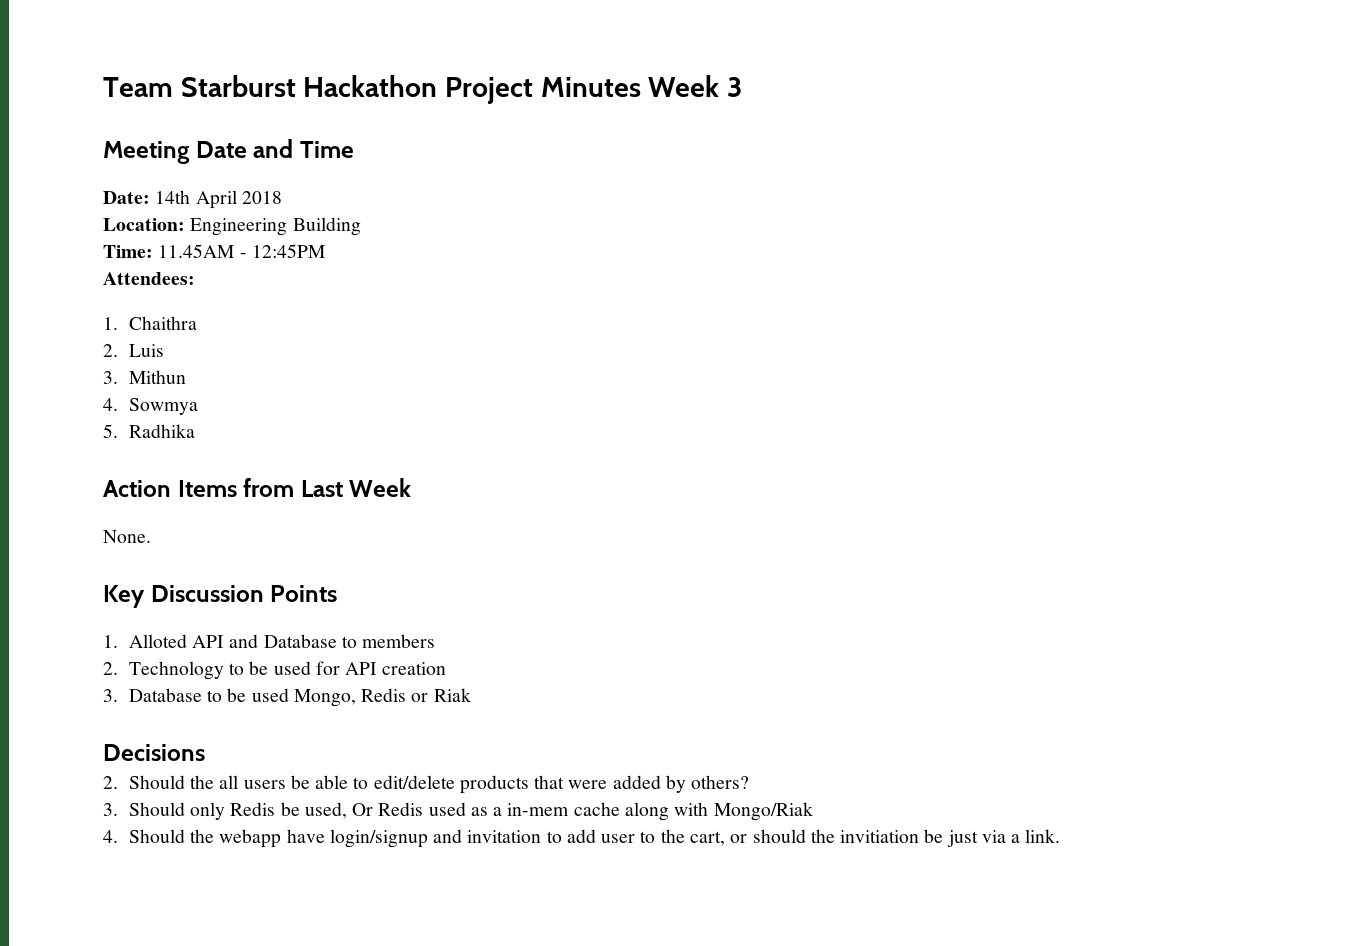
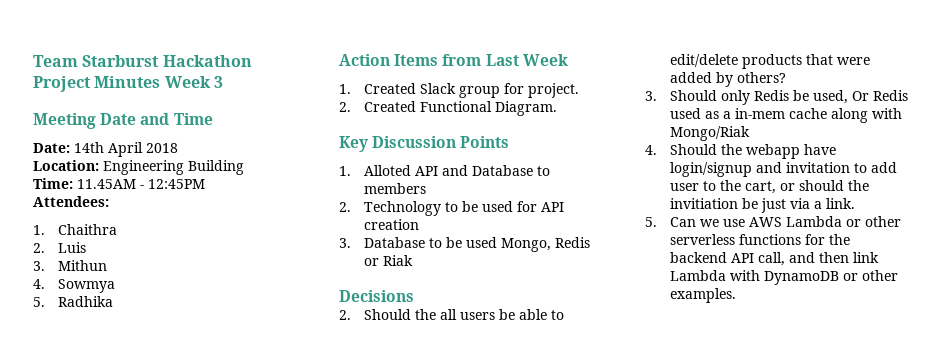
- None.
+ 1. Created Slack group for project.
+ 2. Created Functional Diagram.
+ 5. Can we use AWS Lambda or other serverless functions for the backend API call, and then link Lambda with DynamoDB or other examples.

